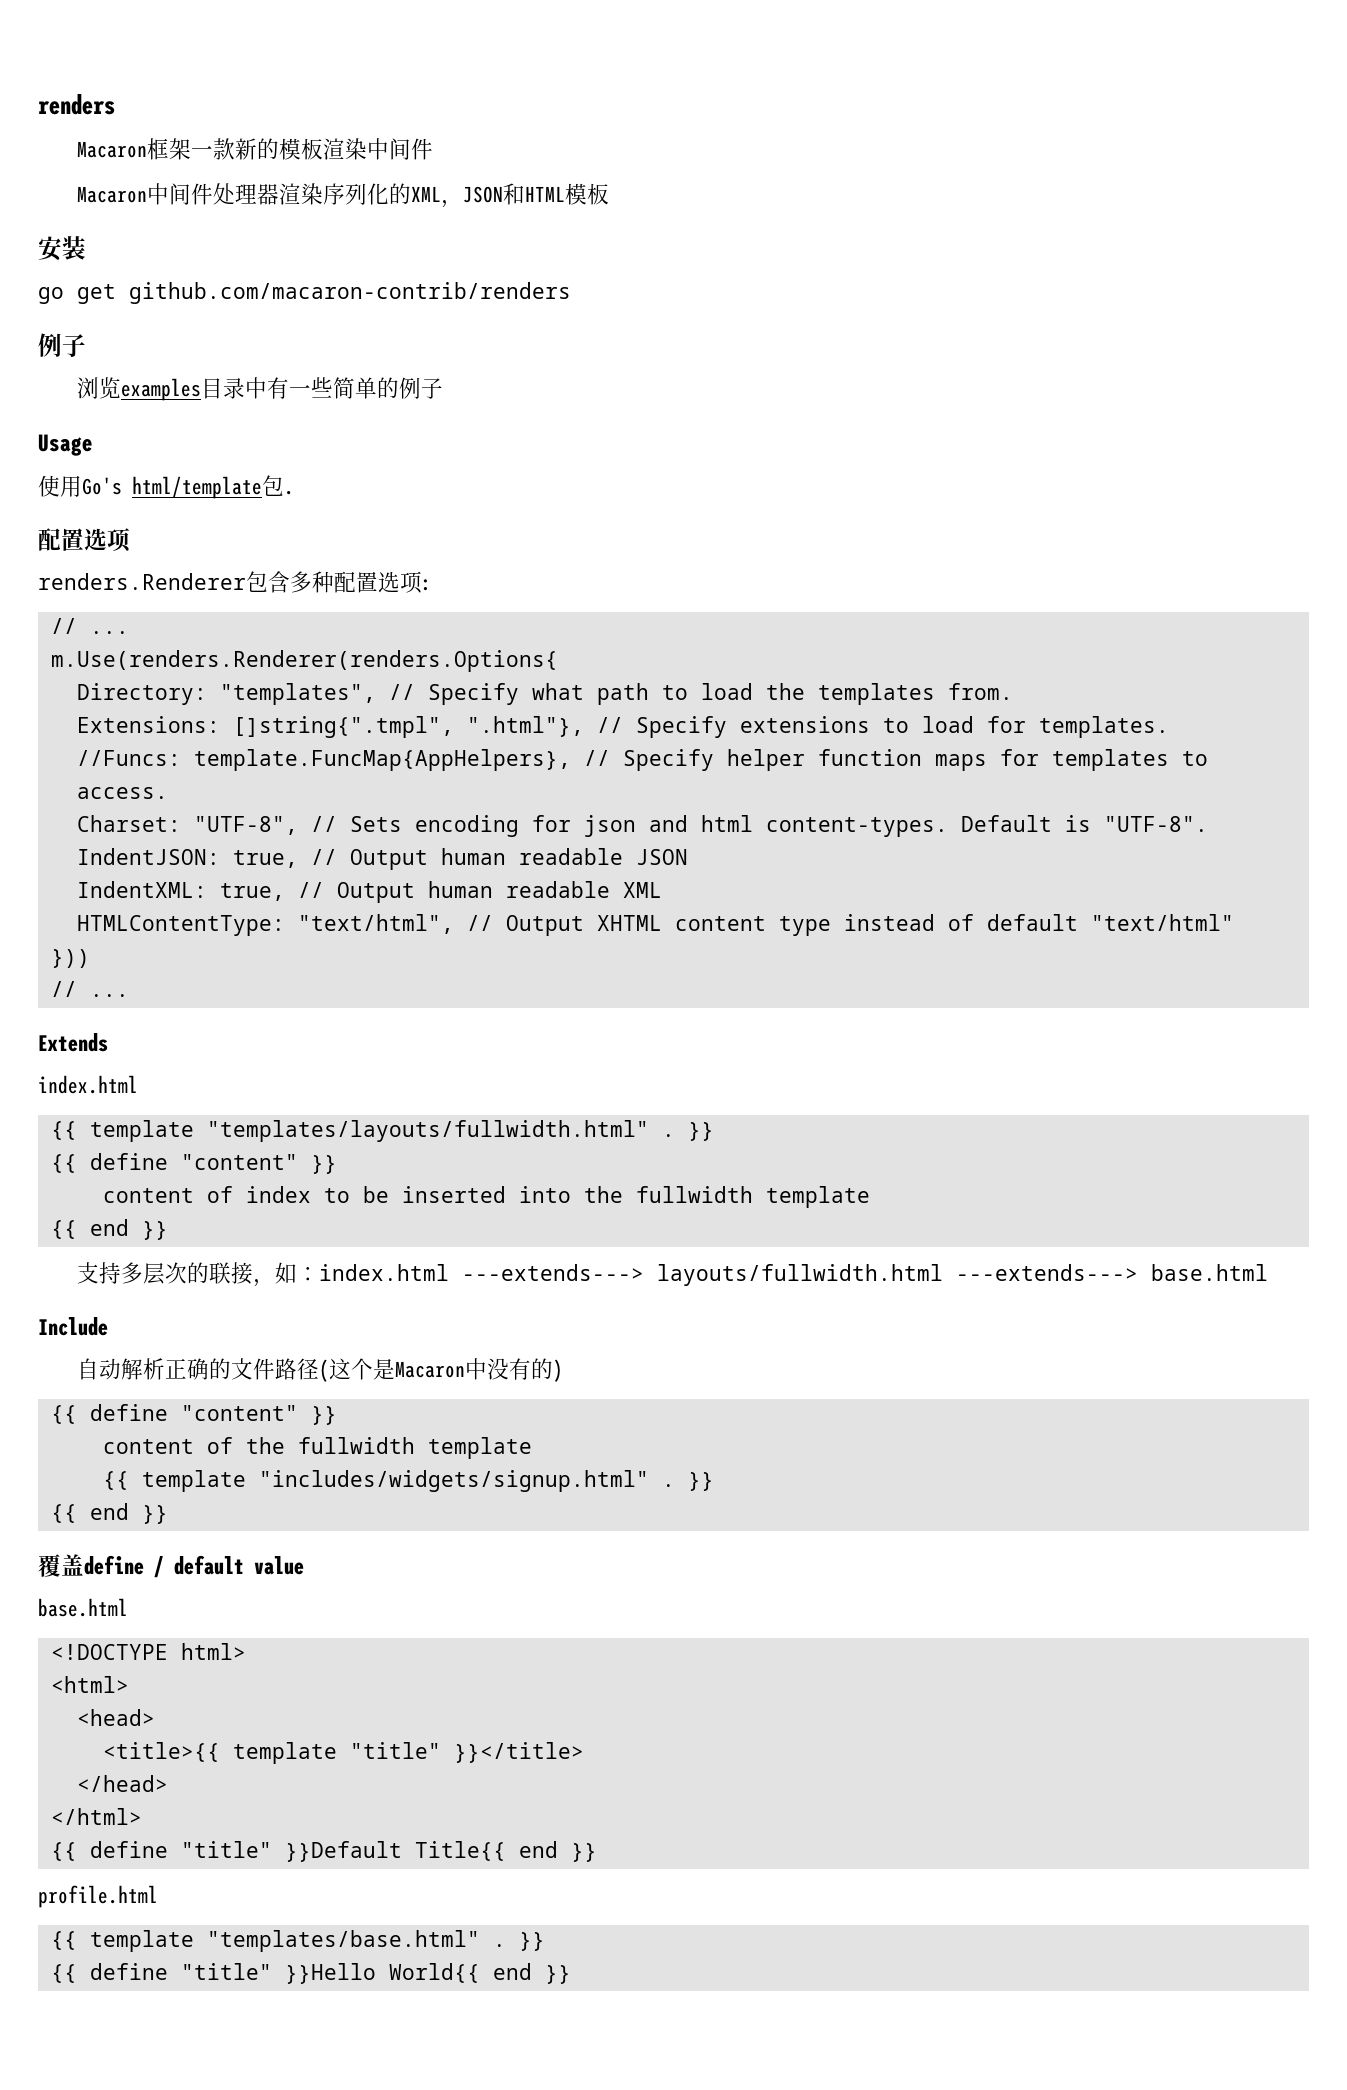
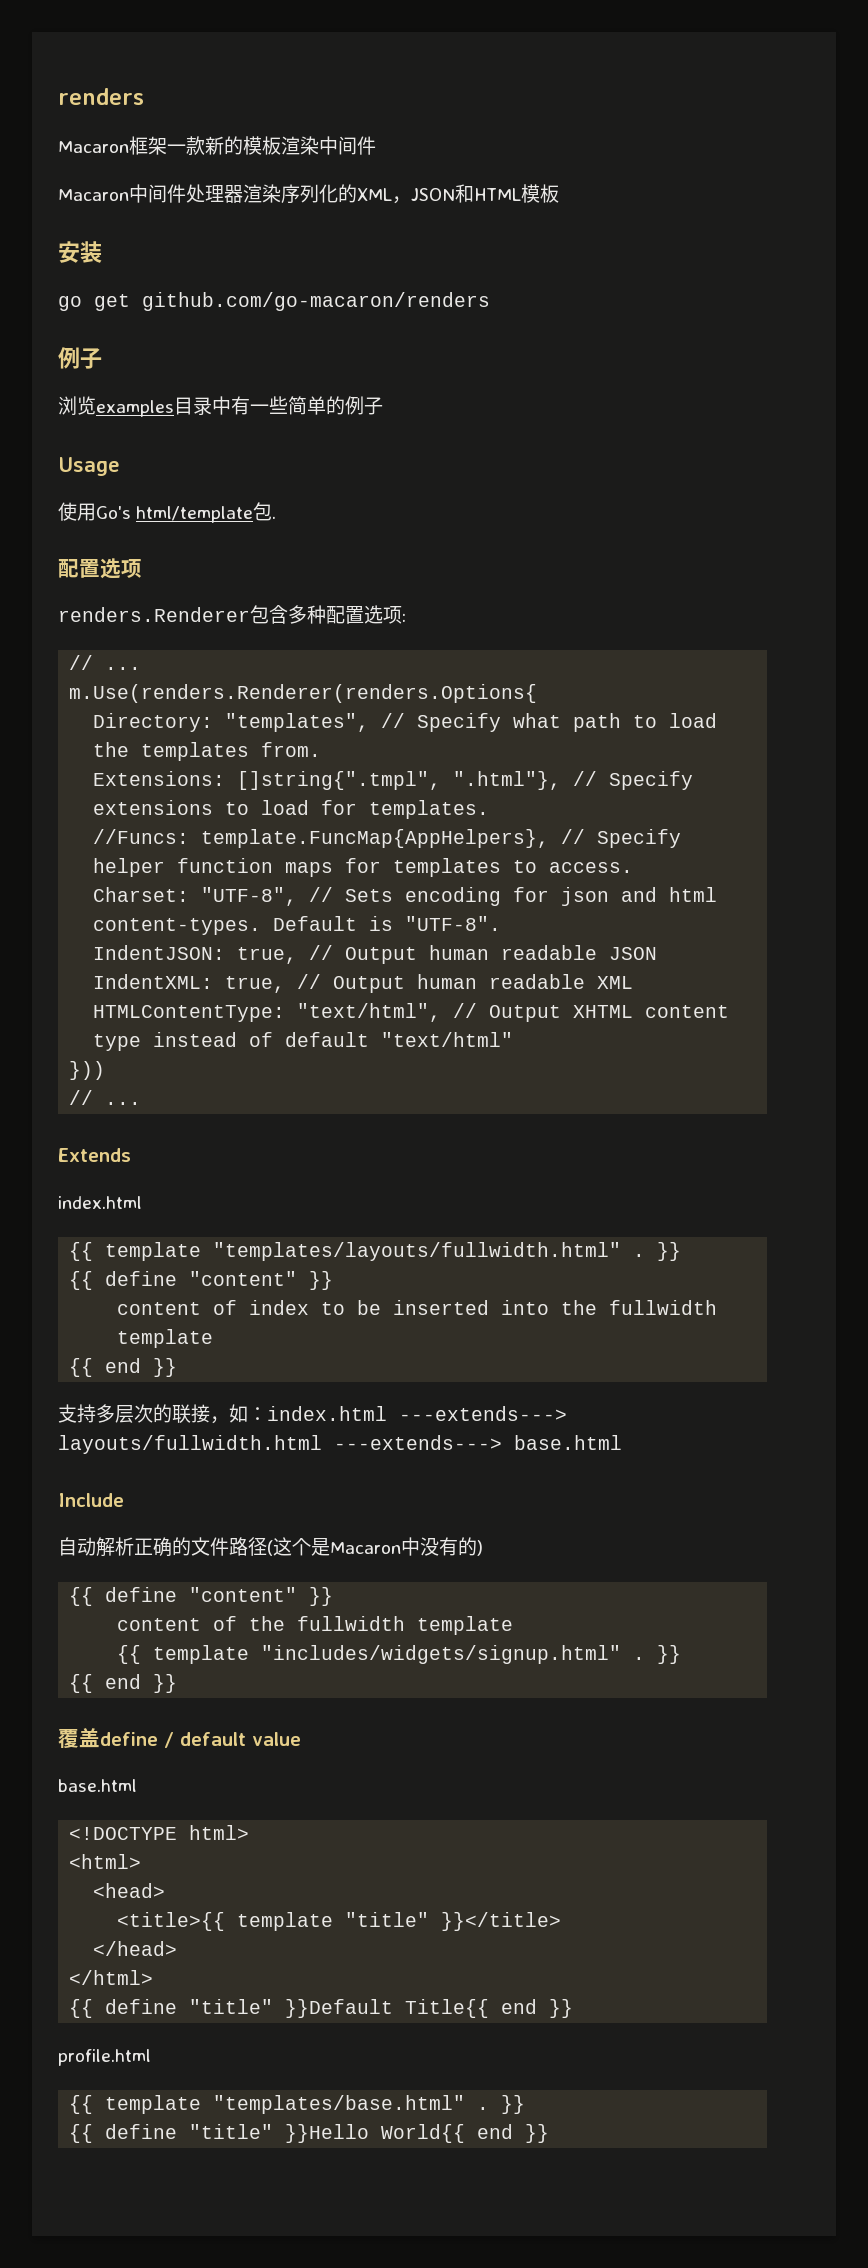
- go get github.com/macaron-contrib/renders
+ go get github.com/go-macaron/renders

